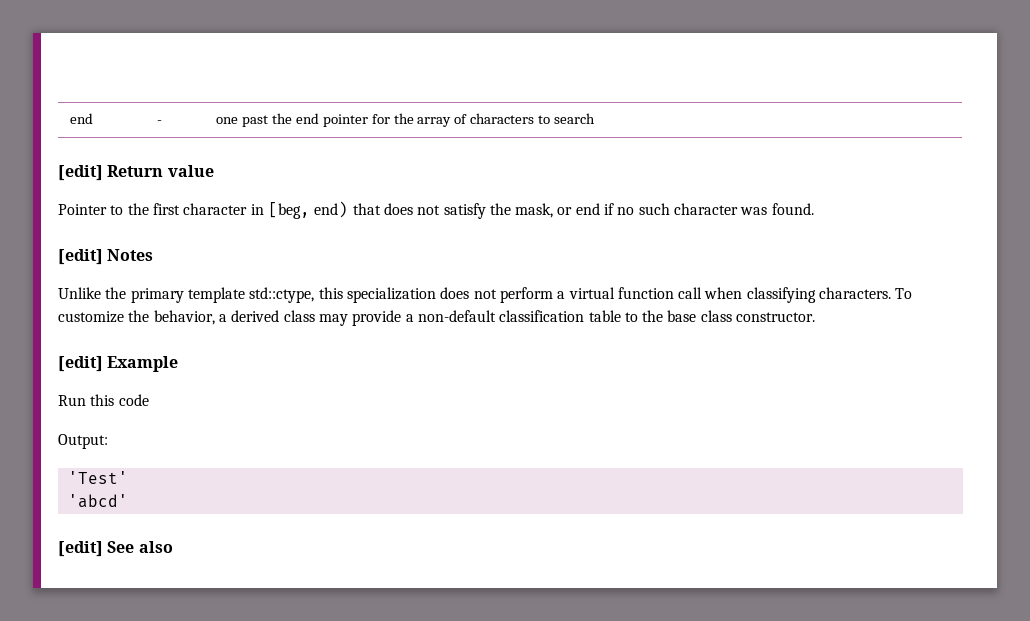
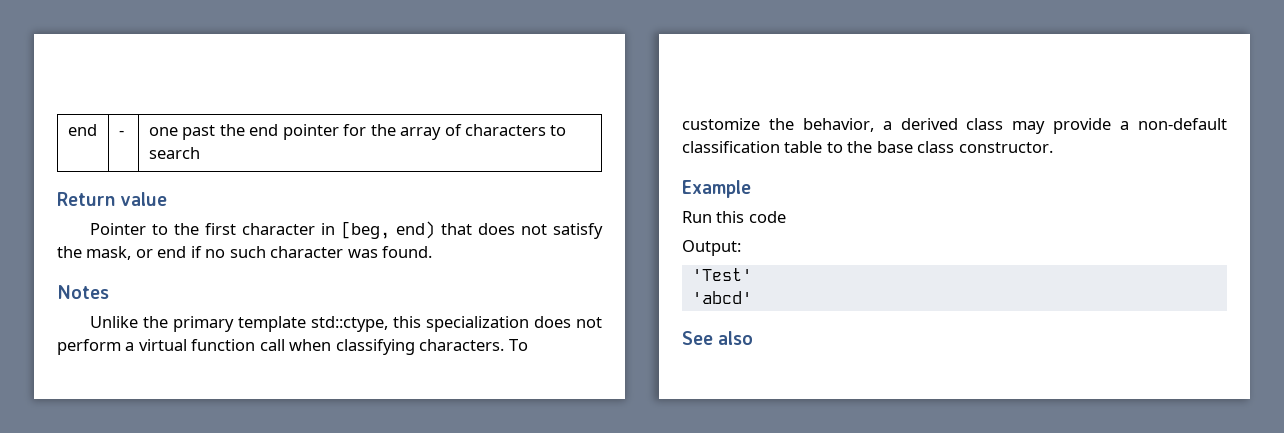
- [edit] Return value
+ Return value
- [edit] Notes
+ Notes
- [edit] Example
+ Example
- [edit] See also
+ See also

